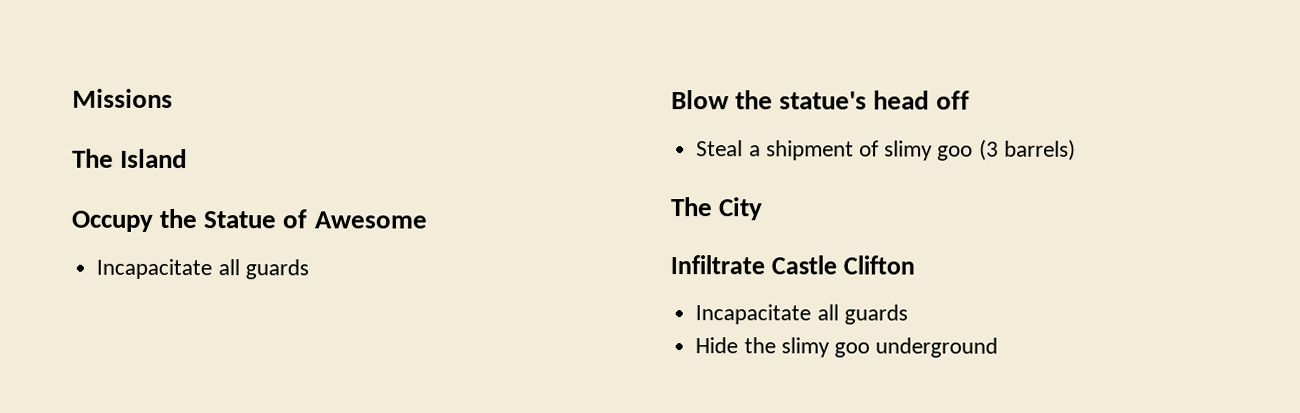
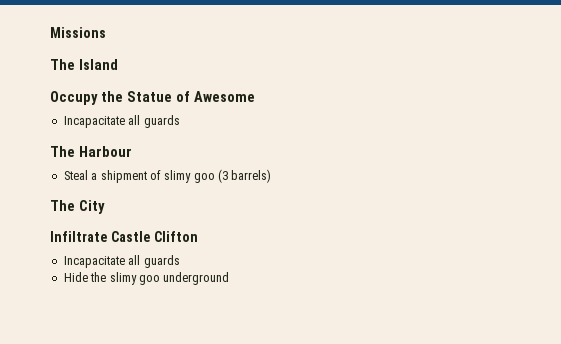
- Blow the statue's head off
+ The Harbour

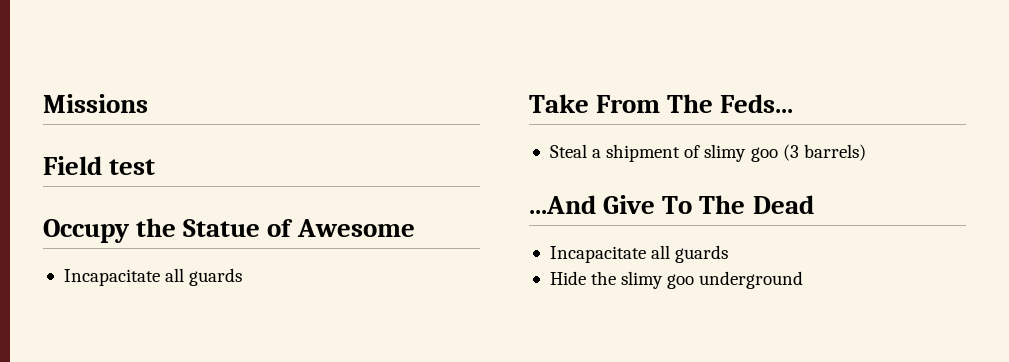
- The Island
+ Field test
- The Harbour
+ Take From The Feds...
- The City
- Infiltrate Castle Clifton
+ ...And Give To The Dead

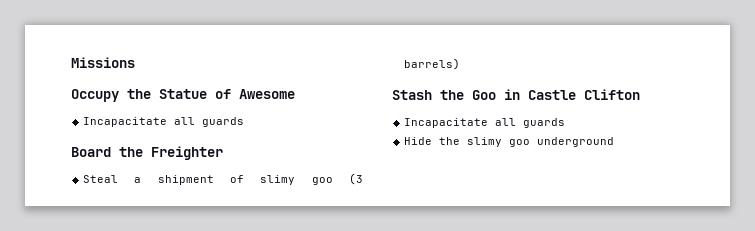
- Field test
- Take From The Feds...
+ Board the Freighter
- ...And Give To The Dead
+ Stash the Goo in Castle Clifton

